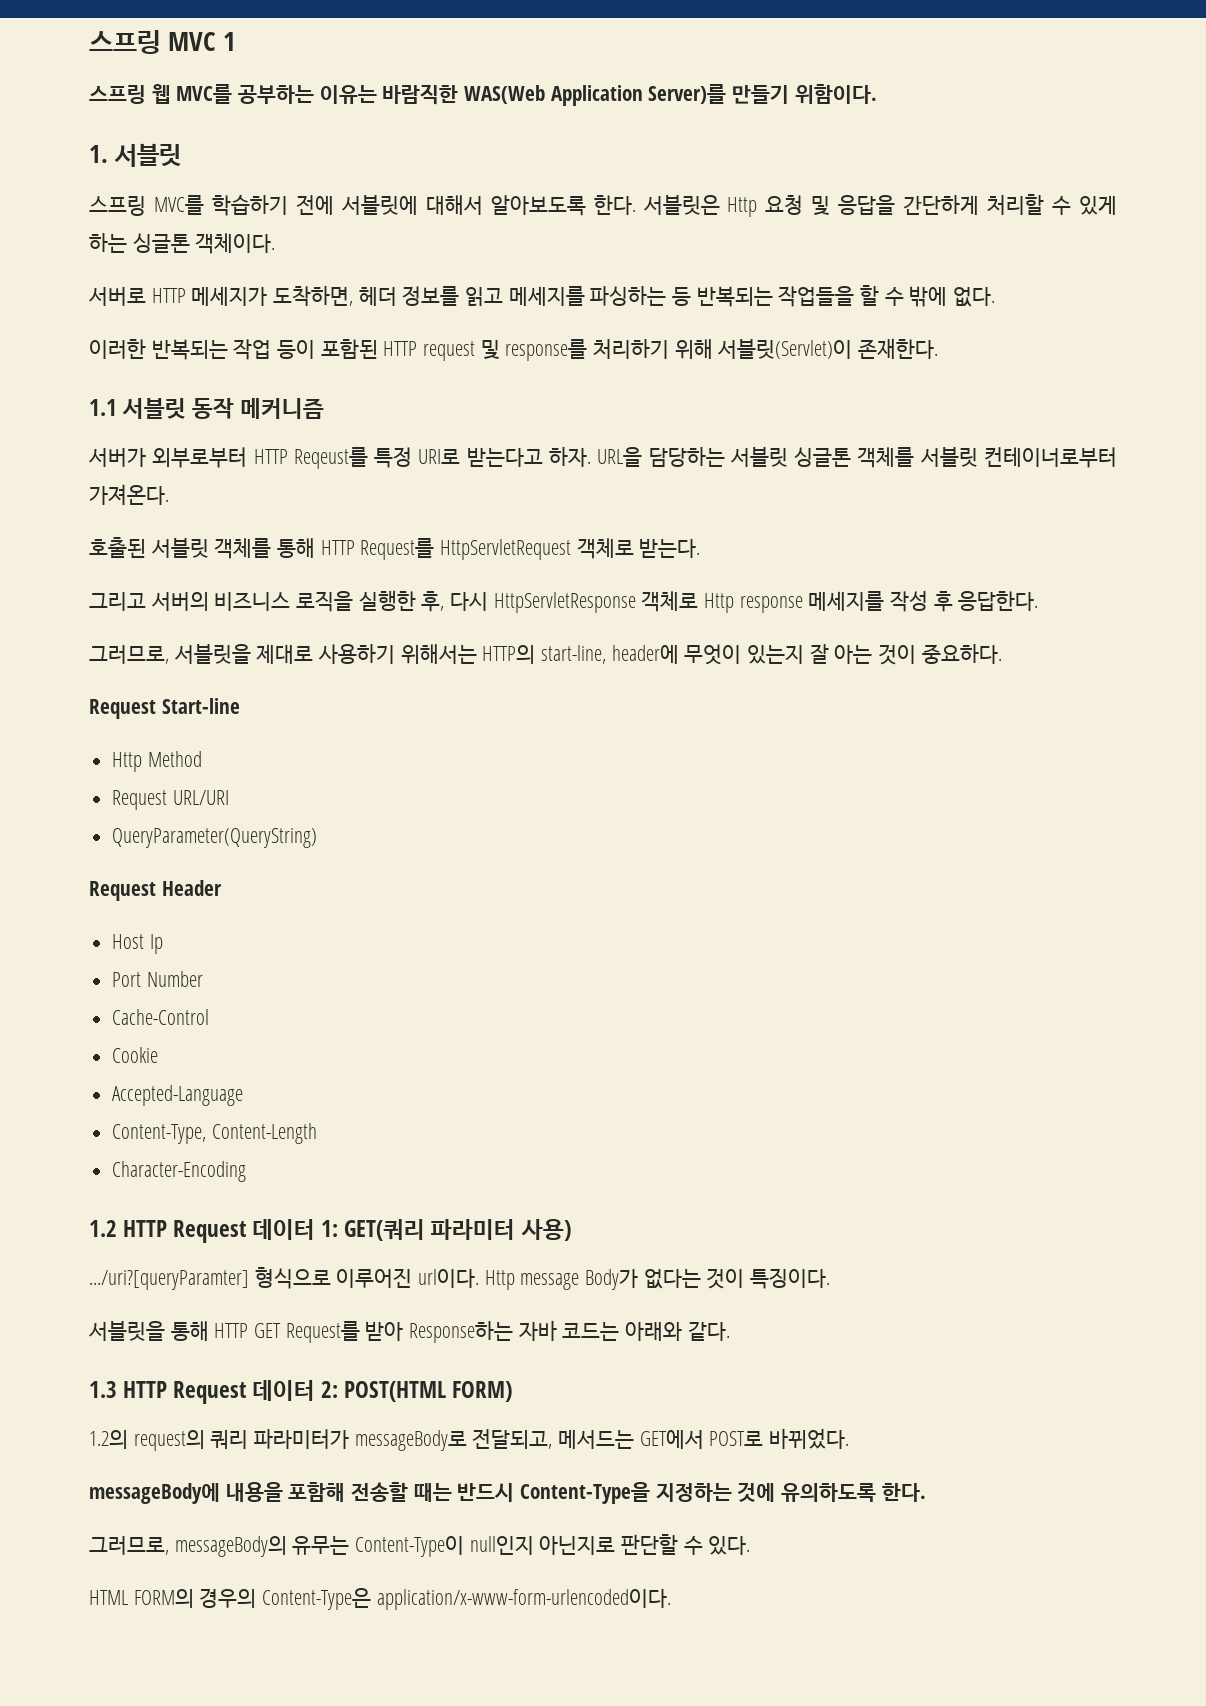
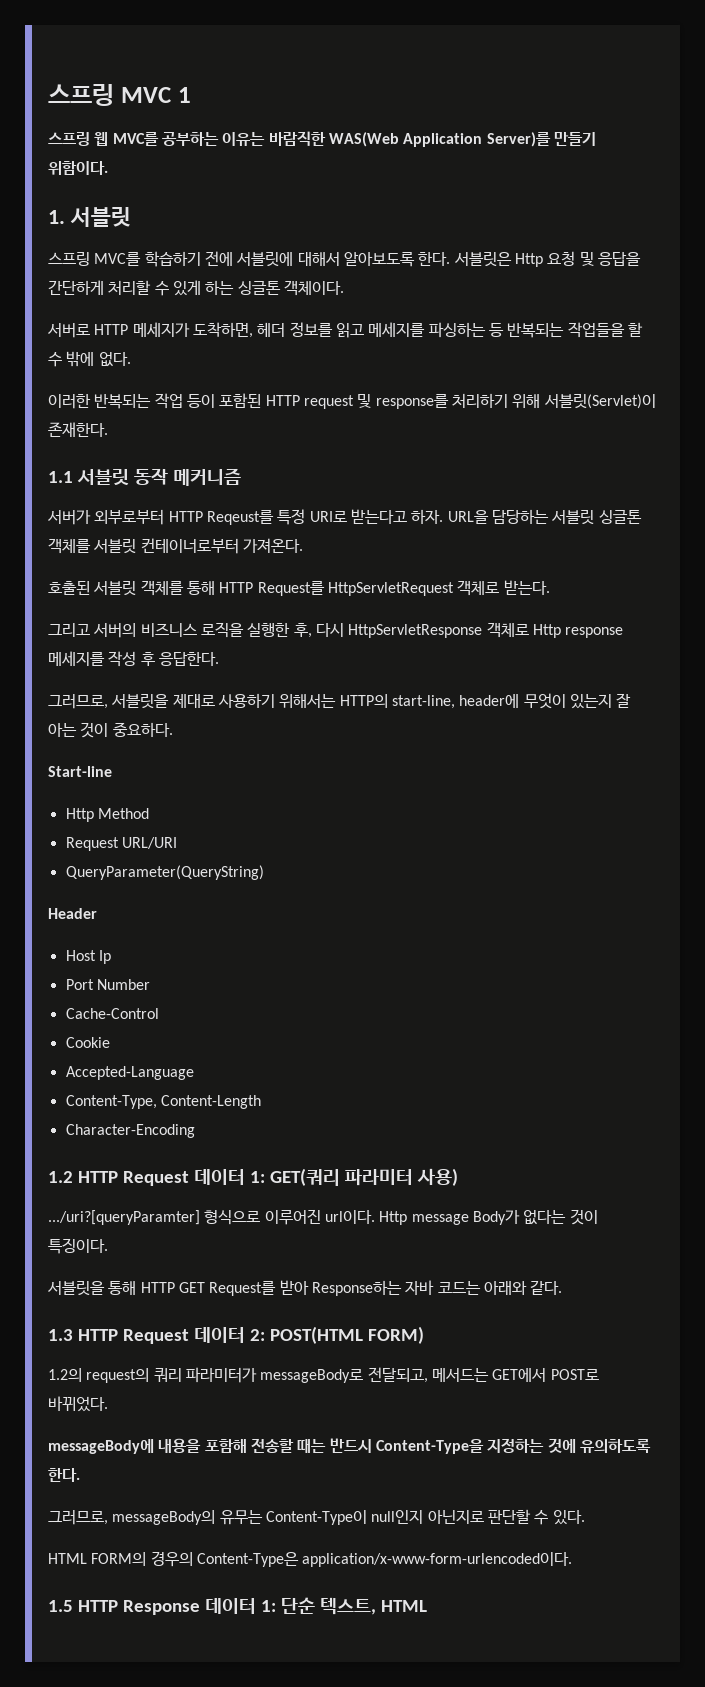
- Request Start-line
+ Start-line
- Request Header
+ Header
+ 1.5 HTTP Response 데이터 1: 단순 텍스트, HTML

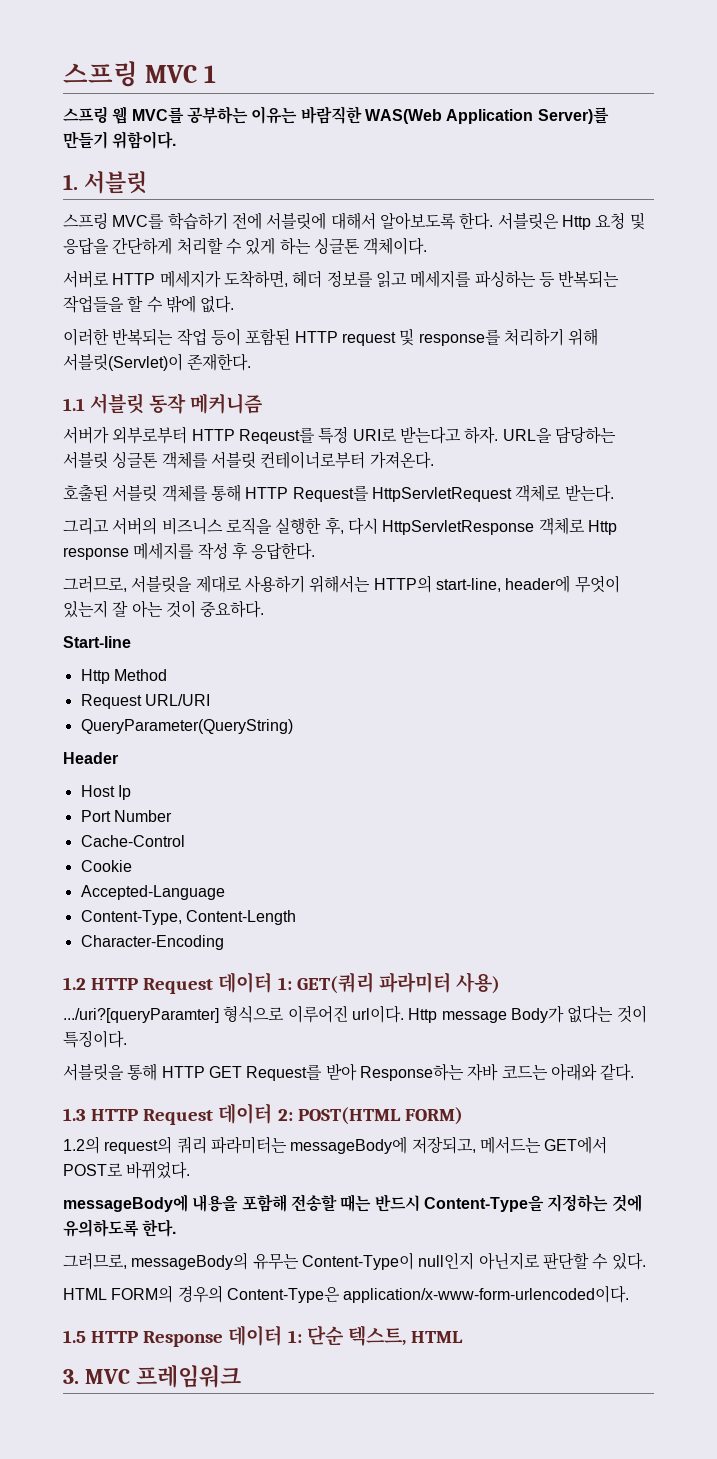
- 1.2의 request의 쿼리 파라미터가 messageBody로 전달되고, 메서드는 GET에서 POST로 바뀌었다.
+ 1.2의 request의 쿼리 파라미터는 messageBody에 저장되고, 메서드는 GET에서 POST로 바뀌었다.
+ 3. MVC 프레임워크

